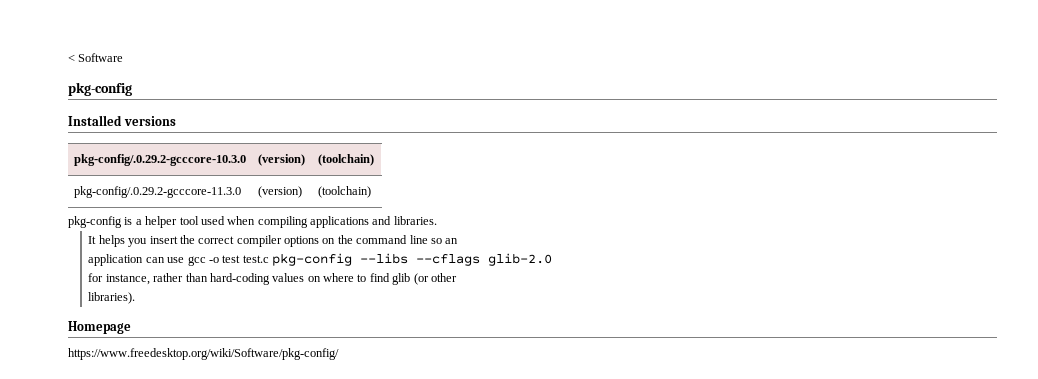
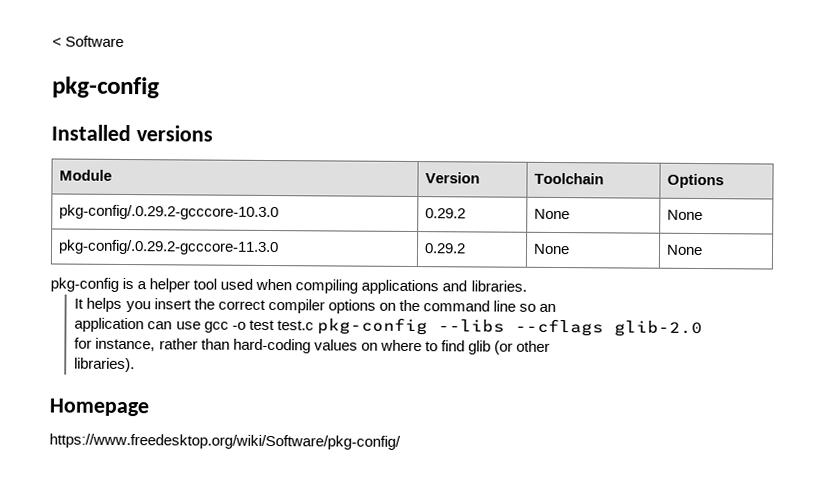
- pkg-config/.0.29.2-gcccore-10.3.0 | (version) | (toolchain)
- pkg-config/.0.29.2-gcccore-11.3.0 | (version) | (toolchain)
+ Module | Version | Toolchain | Options
+ pkg-config/.0.29.2-gcccore-10.3.0 | 0.29.2 | None | None
+ pkg-config/.0.29.2-gcccore-11.3.0 | 0.29.2 | None | None

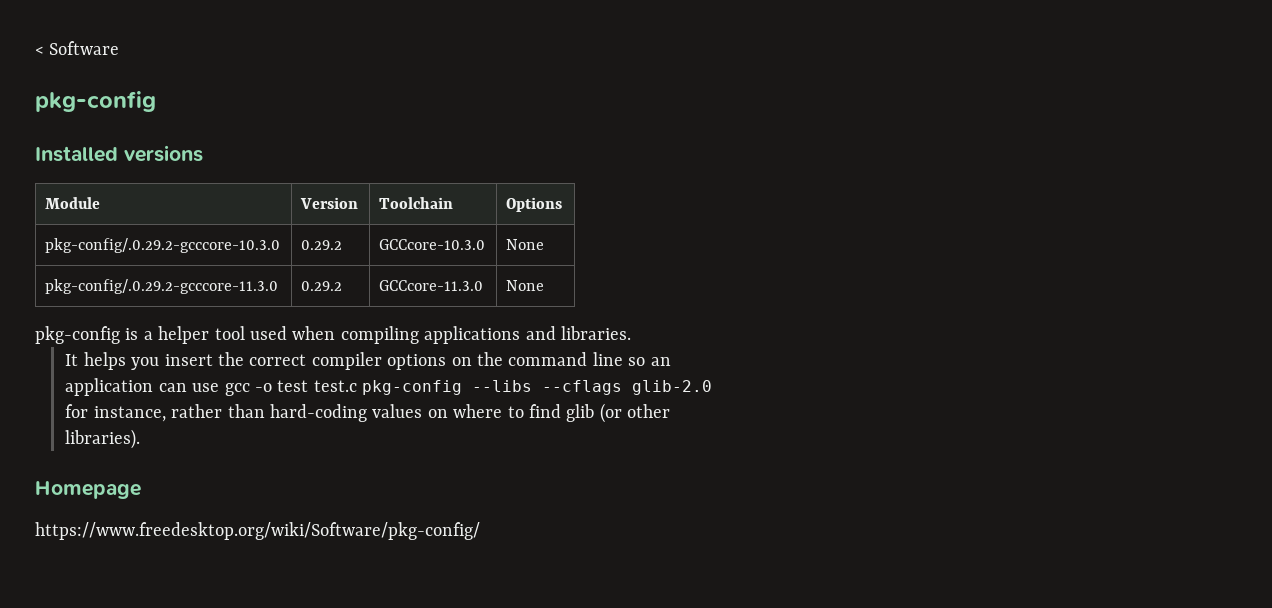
- pkg-config/.0.29.2-gcccore-10.3.0 | 0.29.2 | None | None
+ pkg-config/.0.29.2-gcccore-10.3.0 | 0.29.2 | GCCcore-10.3.0 | None
- pkg-config/.0.29.2-gcccore-11.3.0 | 0.29.2 | None | None
+ pkg-config/.0.29.2-gcccore-11.3.0 | 0.29.2 | GCCcore-11.3.0 | None

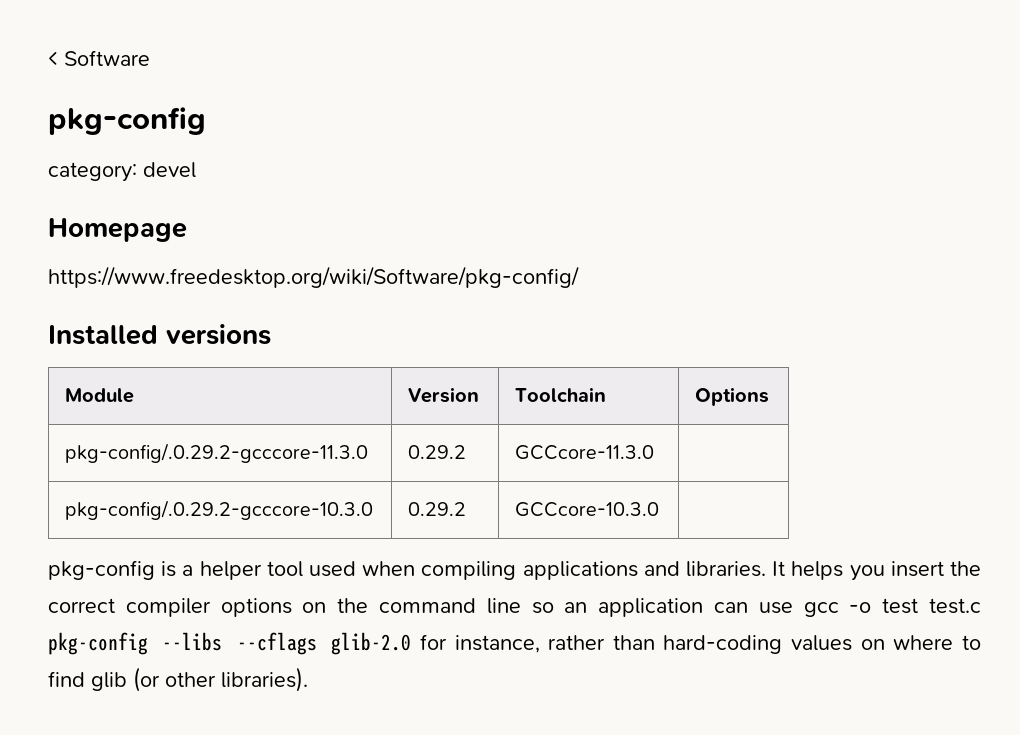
+ category: devel
+ Homepage
+ https://www.freedesktop.org/wiki/Software/pkg-config/
+ pkg-config/.0.29.2-gcccore-11.3.0 | 0.29.2 | GCCcore-11.3.0 |
- pkg-config/.0.29.2-gcccore-10.3.0 | 0.29.2 | GCCcore-10.3.0 | None
- pkg-config/.0.29.2-gcccore-11.3.0 | 0.29.2 | GCCcore-11.3.0 | None
+ pkg-config/.0.29.2-gcccore-10.3.0 | 0.29.2 | GCCcore-10.3.0 |
- pkg-config is a helper tool used when compiling applications and libraries.
- It helps you insert the correct compiler options on the command line so an
- application can use gcc -o test test.c pkg-config --libs --cflags glib-2.0
- for instance, rather than hard-coding values on where to find glib (or other
- libraries).
+ pkg-config is a helper tool used when compiling applications and libraries. It helps you insert the correct compiler options on the command line so an application can use gcc -o test test.c pkg-config --libs --cflags glib-2.0 for instance, rather than hard-coding values on where to find glib (or other libraries).
- Homepage
- https://www.freedesktop.org/wiki/Software/pkg-config/

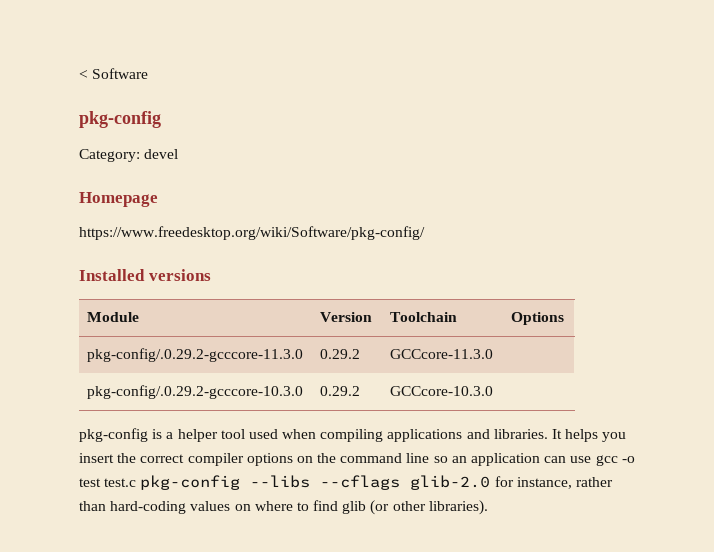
- category: devel
+ Category: devel

